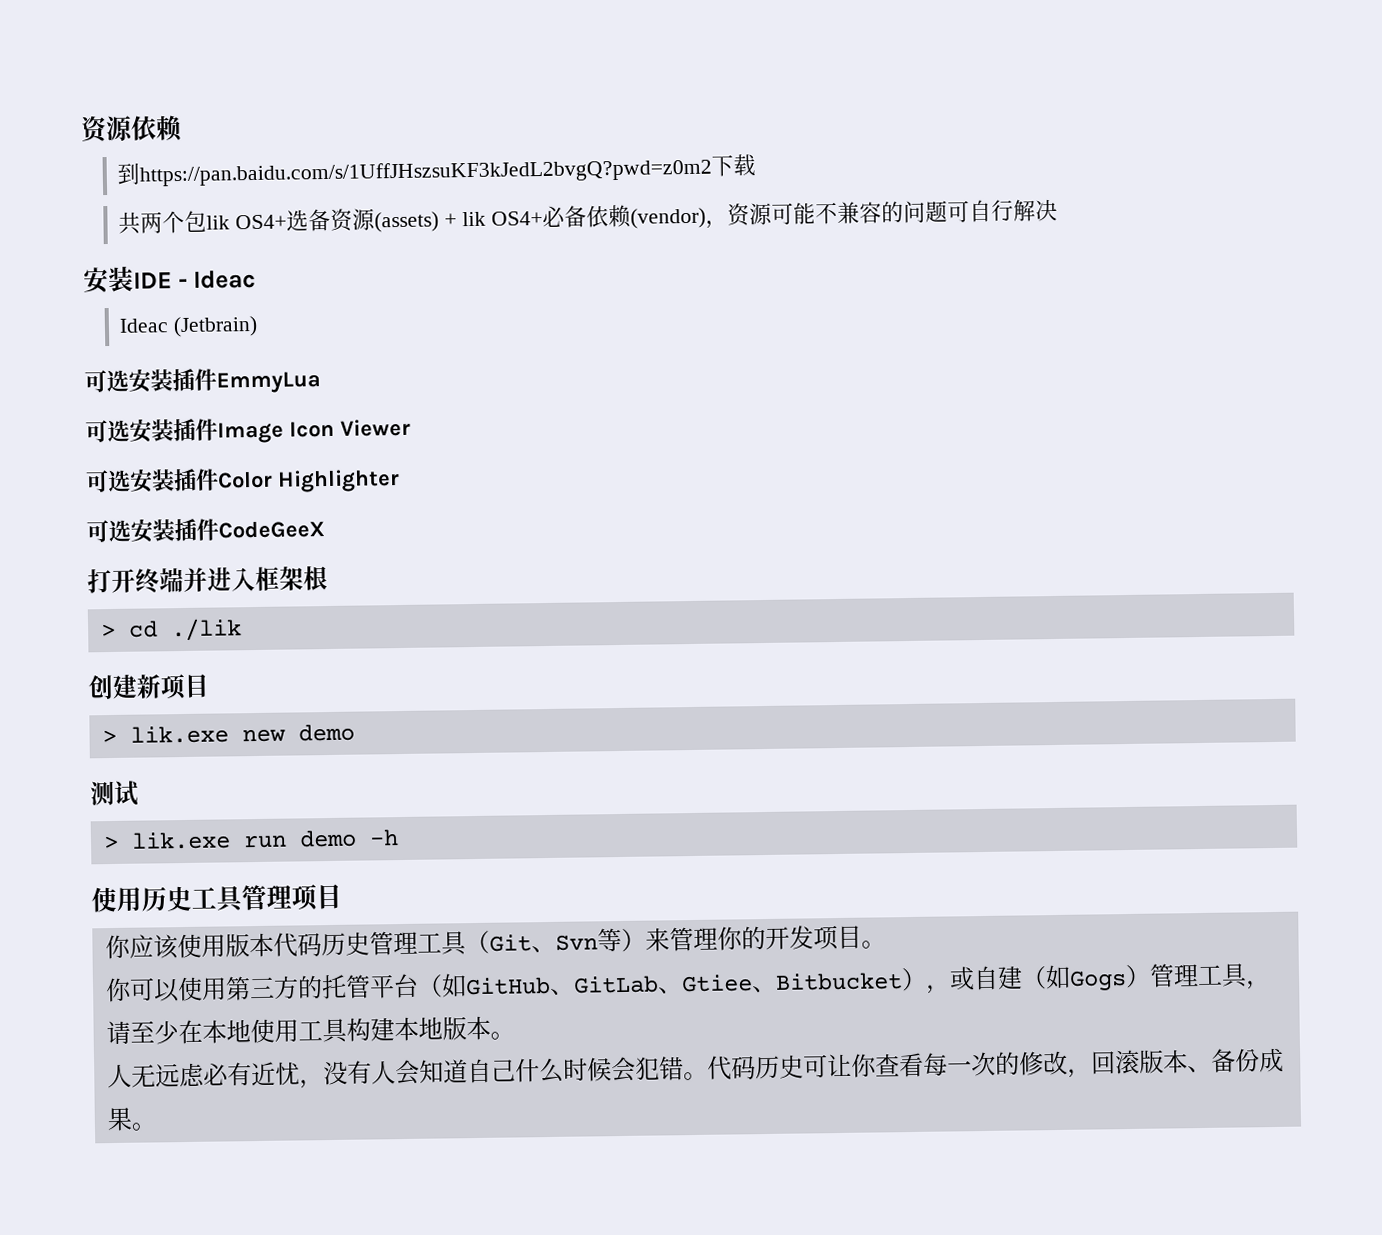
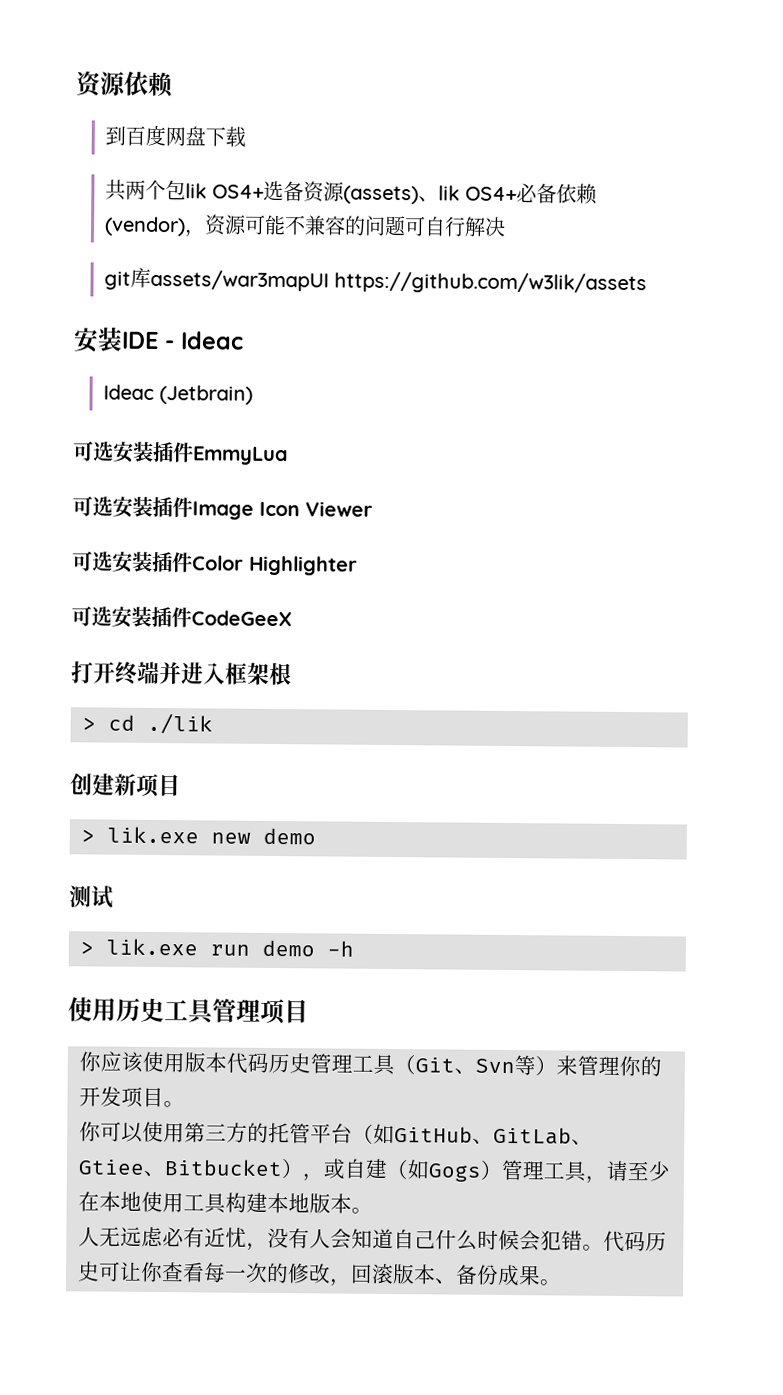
- 到https://pan.baidu.com/s/1UffJHszsuKF3kJedL2bvgQ?pwd=z0m2下载
+ 到百度网盘下载
- 共两个包lik OS4+选备资源(assets) + lik OS4+必备依赖(vendor)，资源可能不兼容的问题可自行解决
+ 共两个包lik OS4+选备资源(assets)、lik OS4+必备依赖(vendor)，资源可能不兼容的问题可自行解决
+ git库assets/war3mapUI https://github.com/w3lik/assets

